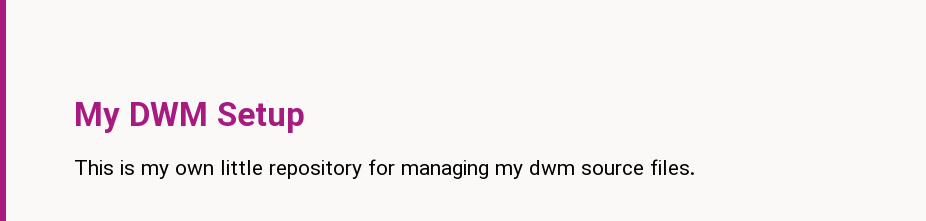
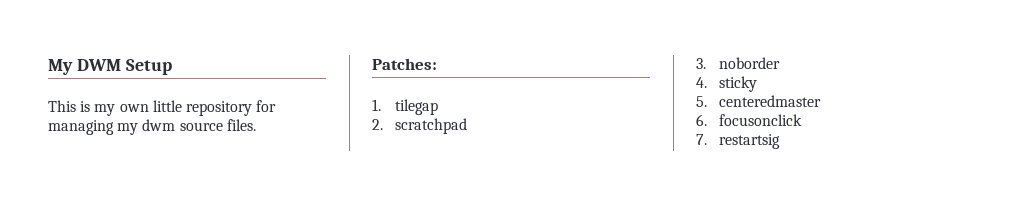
+ Patches:
+ 1. tilegap
+ 2. scratchpad
+ 3. noborder
+ 4. sticky
+ 5. centeredmaster
+ 6. focusonclick
+ 7. restartsig

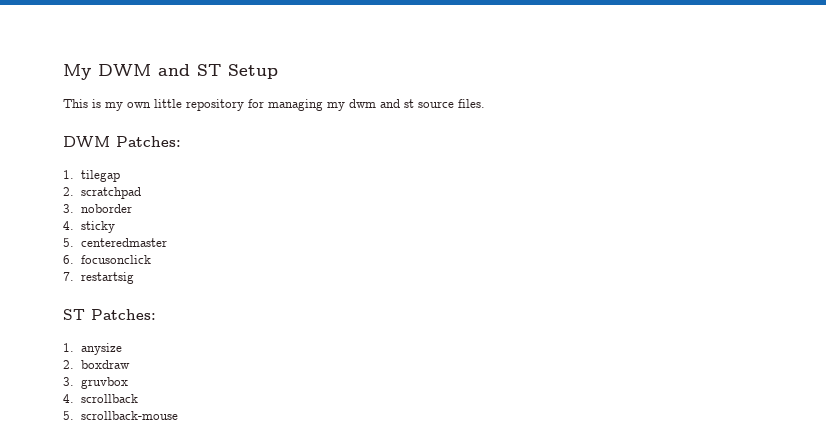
- My DWM Setup
+ My DWM and ST Setup
- This is my own little repository for managing my dwm source files.
+ This is my own little repository for managing my dwm and st source files.
- Patches:
+ DWM Patches:
+ ST Patches:
+ 1. anysize
+ 2. boxdraw
+ 3. gruvbox
+ 4. scrollback
+ 5. scrollback-mouse

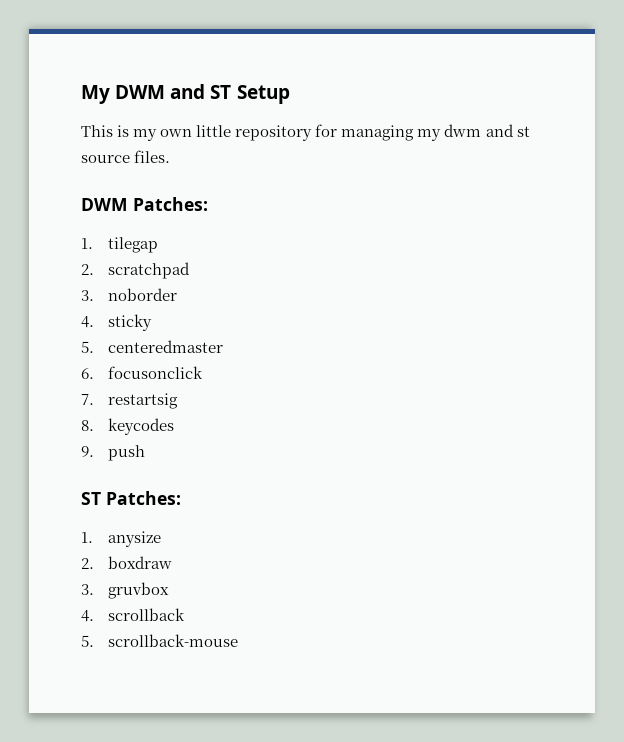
+ 8. keycodes
+ 9. push

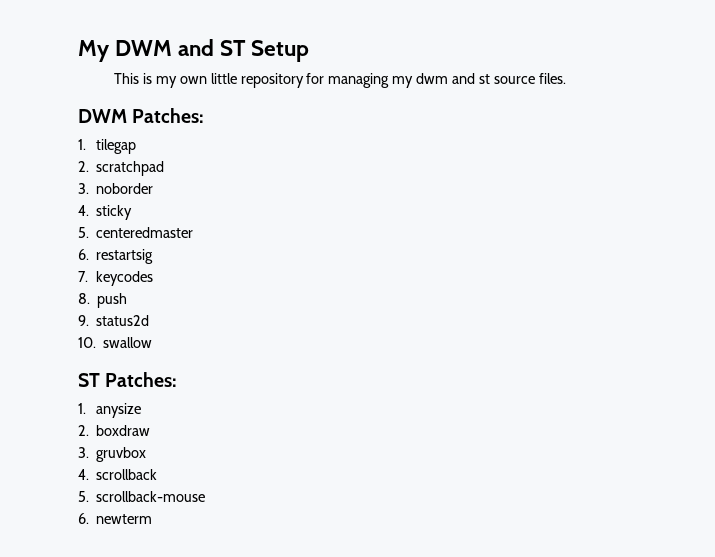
- 6. focusonclick
- 7. restartsig
+ 6. restartsig
- 8. keycodes
+ 7. keycodes
- 9. push
+ 8. push
+ 9. status2d
+ 10. swallow
+ 6. newterm

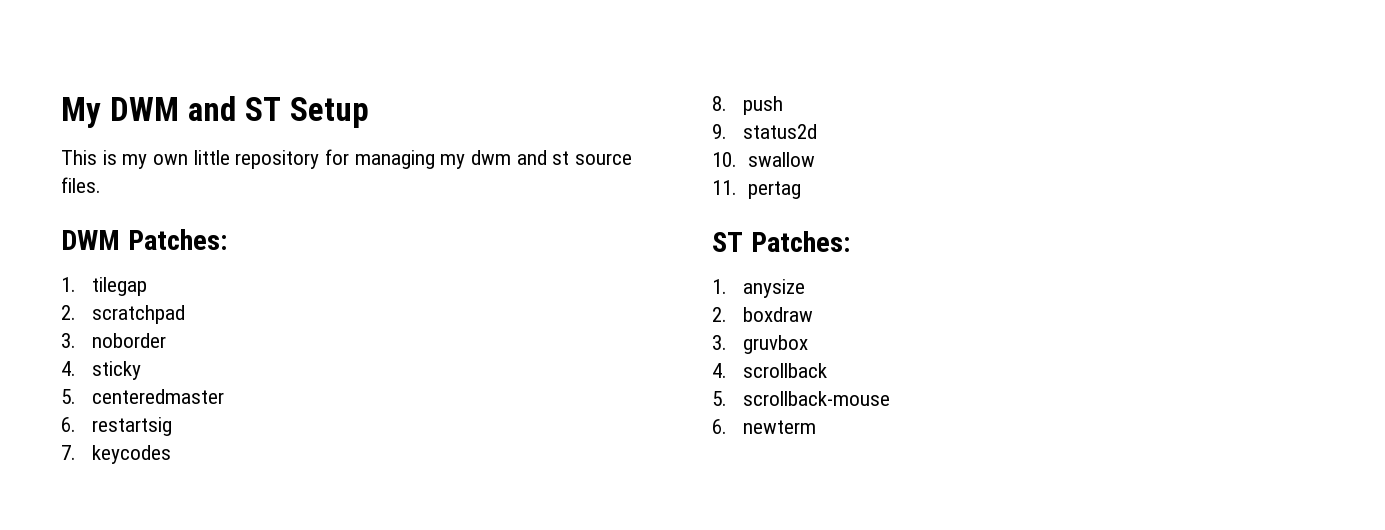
+ 11. pertag

